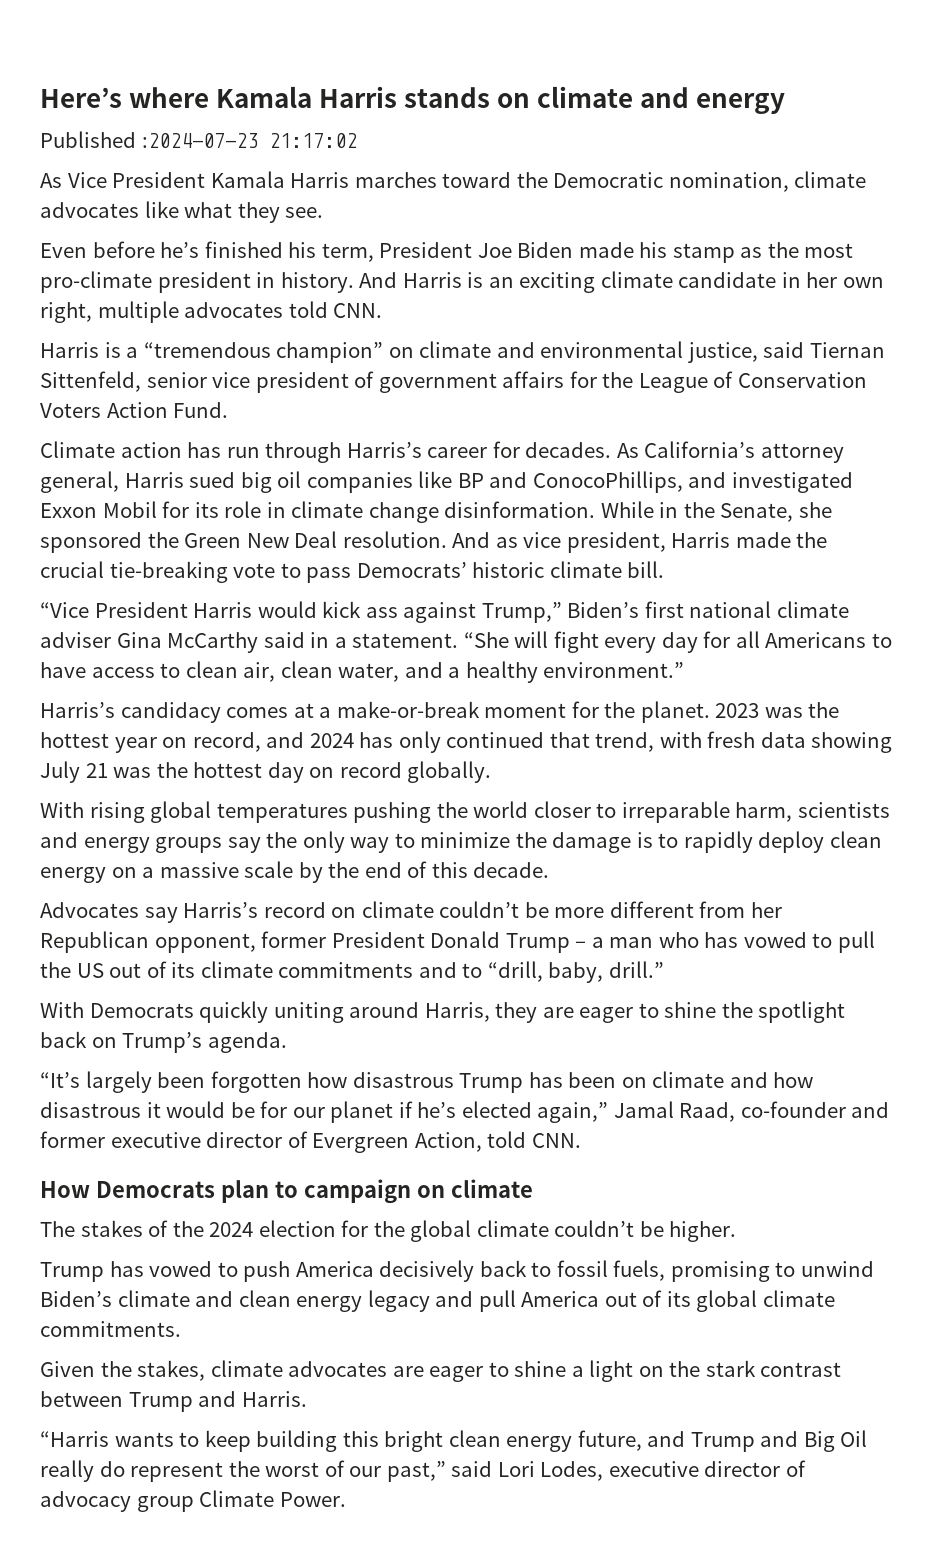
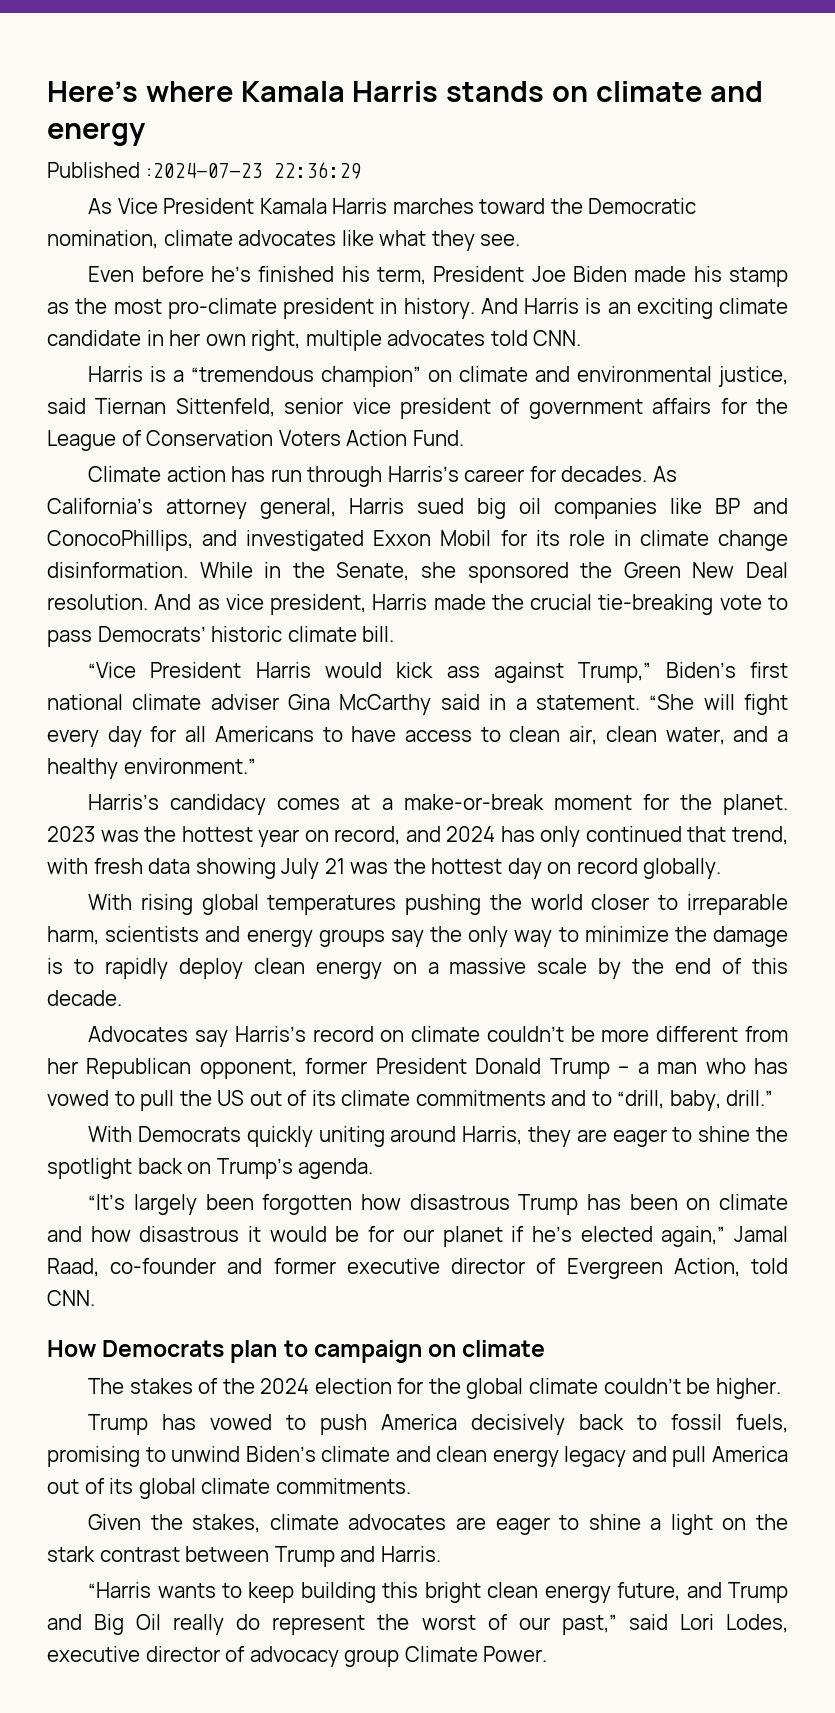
- Published :2024-07-23 21:17:02
+ Published :2024-07-23 22:36:29

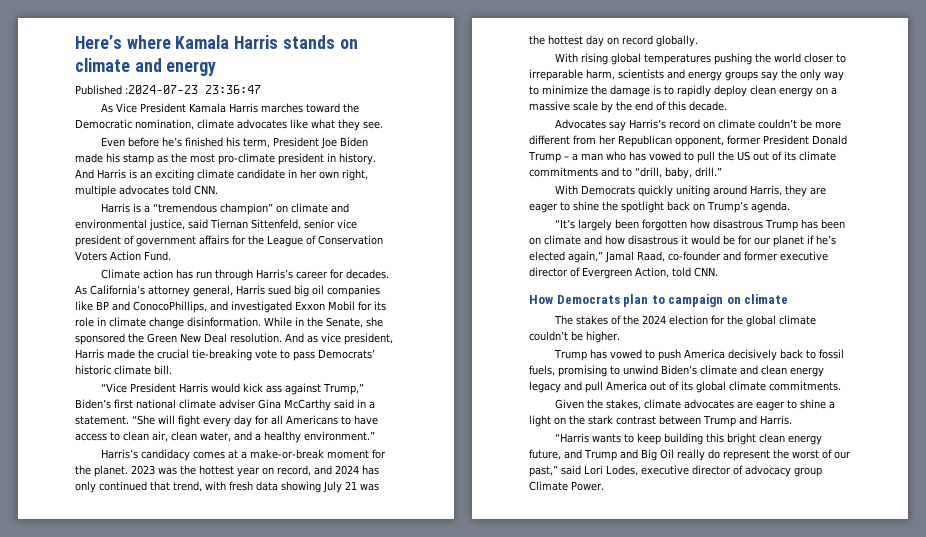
- Published :2024-07-23 22:36:29
+ Published :2024-07-23 23:36:47

